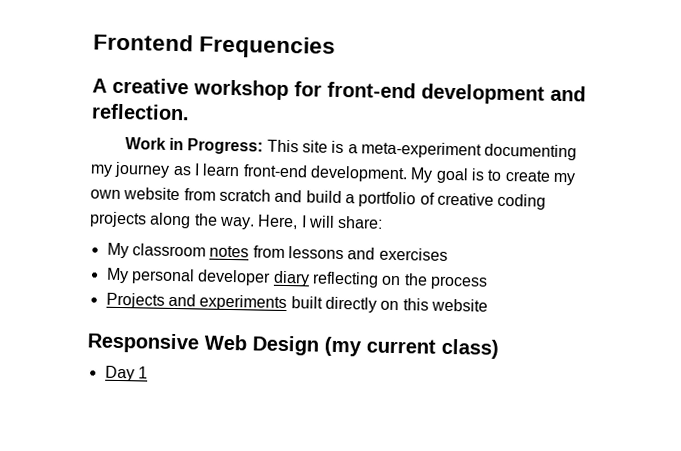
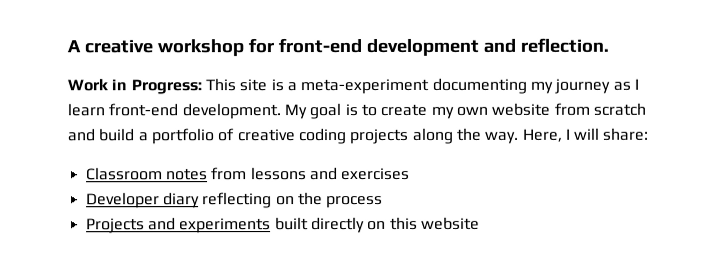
- Frontend Frequencies
- My classroom notes from lessons and exercises
+ Classroom notes from lessons and exercises
- My personal developer diary reflecting on the process
+ Developer diary reflecting on the process
- Responsive Web Design (my current class)
- Day 1

